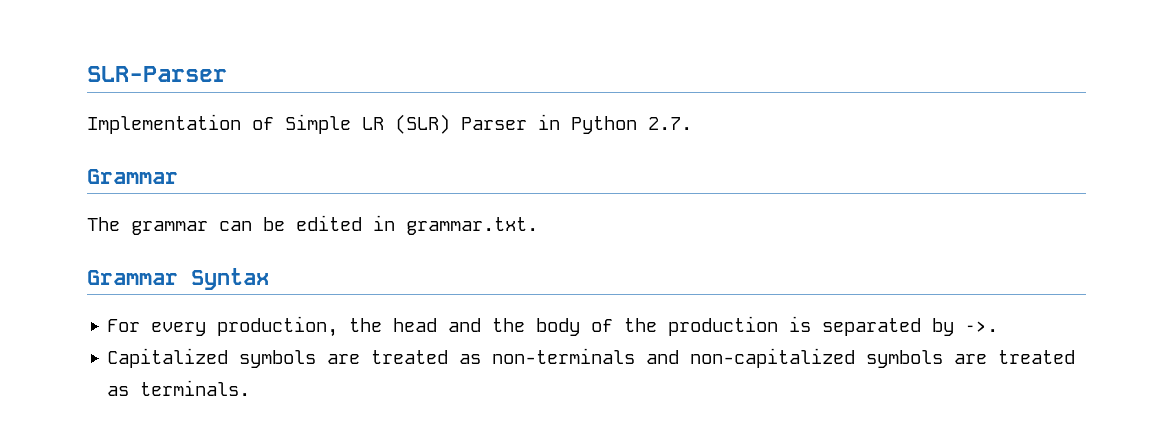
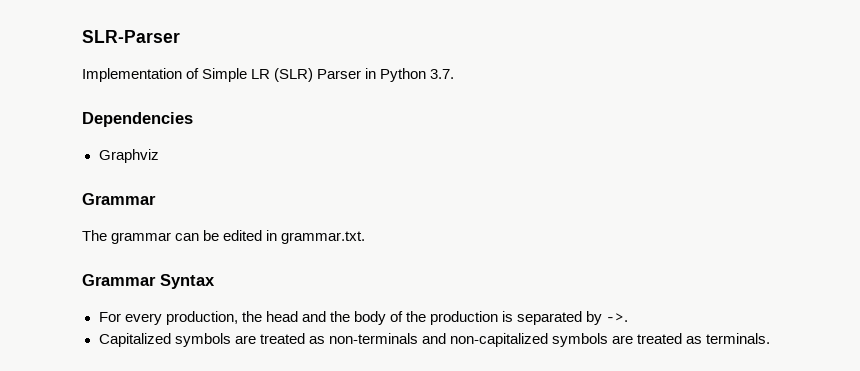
- Implementation of Simple LR (SLR) Parser in Python 2.7.
+ Implementation of Simple LR (SLR) Parser in Python 3.7.
+ Dependencies
+ Graphviz

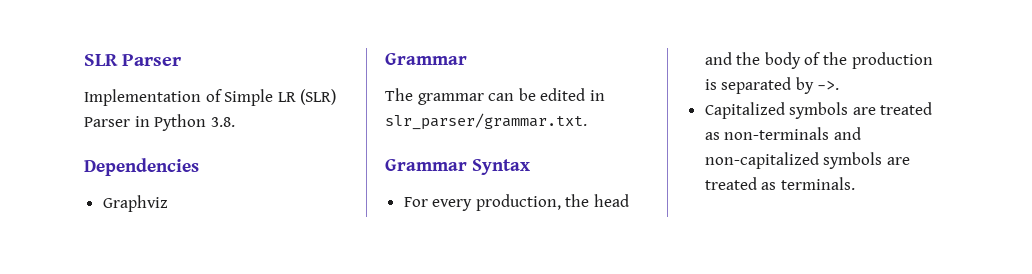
- SLR-Parser
+ SLR Parser
- Implementation of Simple LR (SLR) Parser in Python 3.7.
+ Implementation of Simple LR (SLR) Parser in Python 3.8.
- The grammar can be edited in grammar.txt.
+ The grammar can be edited in slr_parser/grammar.txt.

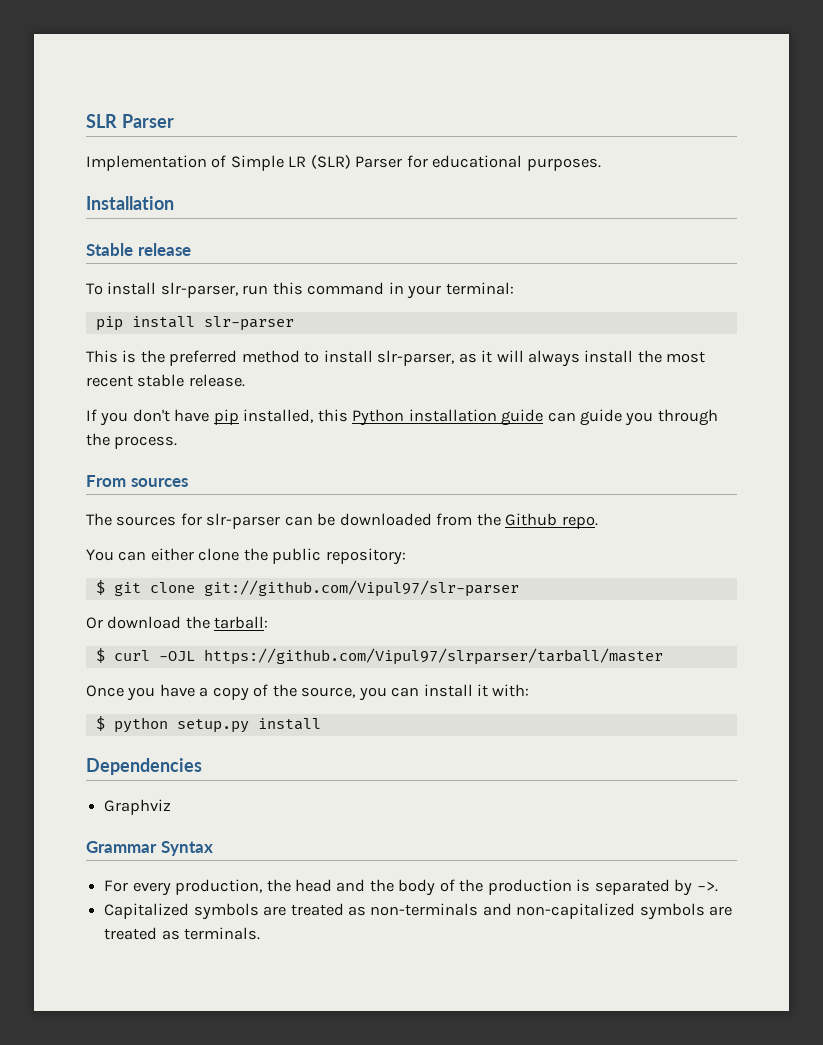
- Implementation of Simple LR (SLR) Parser in Python 3.8.
+ Implementation of Simple LR (SLR) Parser for educational purposes.
+ Installation
+ Stable release
+ To install slr-parser, run this command in your terminal:
+ pip install slr-parser
+ This is the preferred method to install slr-parser, as it will always install the most recent stable release.
+ If you don't have pip installed, this Python installation guide can guide you through the process.
+ From sources
+ The sources for slr-parser can be downloaded from the Github repo.
+ You can either clone the public repository:
+ $ git clone git://github.com/Vipul97/slr-parser
+ Or download the tarball:
+ $ curl -OJL https://github.com/Vipul97/slrparser/tarball/master
+ Once you have a copy of the source, you can install it with:
+ $ python setup.py install
  Dependencies
  Graphviz
- Grammar
- The grammar can be edited in slr_parser/grammar.txt.

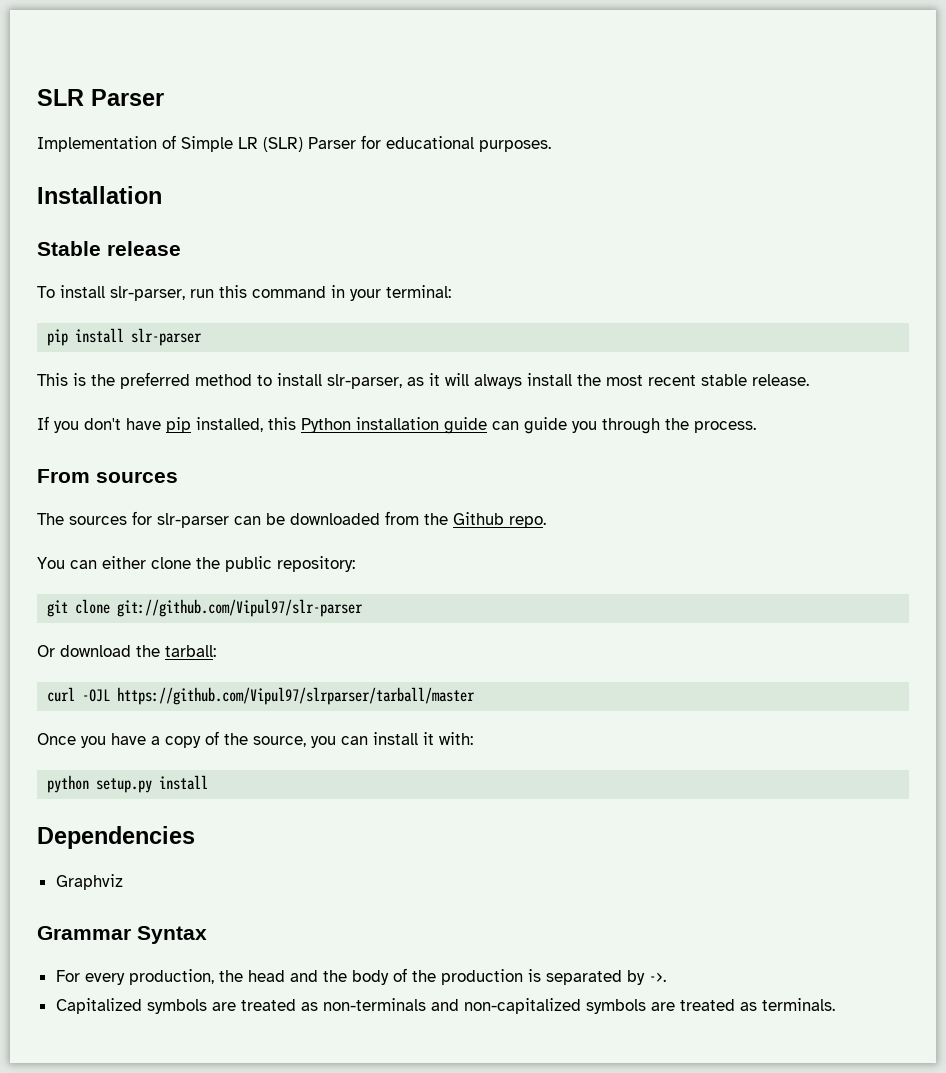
- $ git clone git://github.com/Vipul97/slr-parser
+ git clone git://github.com/Vipul97/slr-parser
- $ curl -OJL https://github.com/Vipul97/slrparser/tarball/master
+ curl -OJL https://github.com/Vipul97/slrparser/tarball/master
- $ python setup.py install
+ python setup.py install

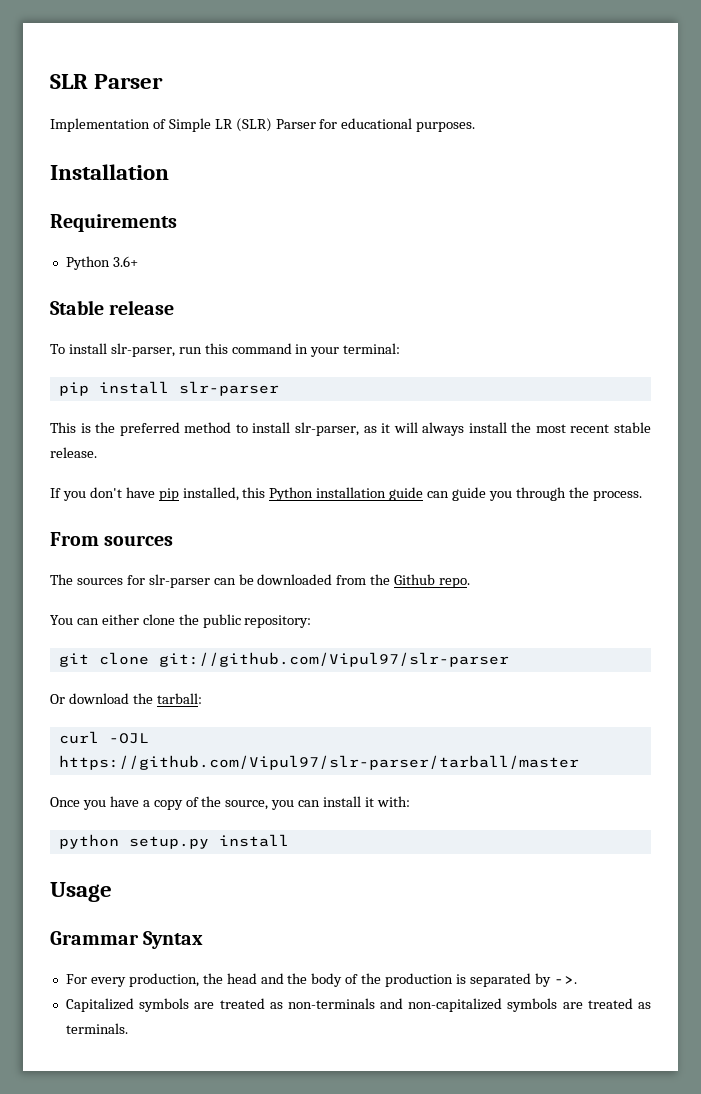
+ Requirements
+ Python 3.6+
- curl -OJL https://github.com/Vipul97/slrparser/tarball/master
+ curl -OJL https://github.com/Vipul97/slr-parser/tarball/master
- Dependencies
- Graphviz
+ Usage

